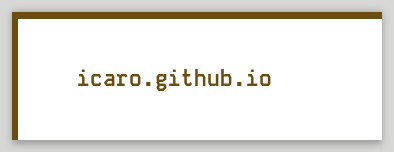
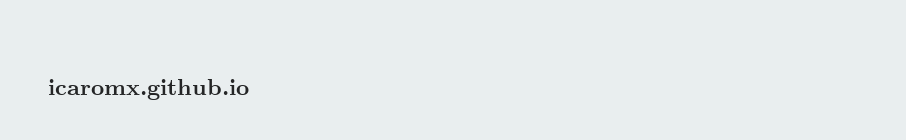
- icaro.github.io
+ icaromx.github.io

